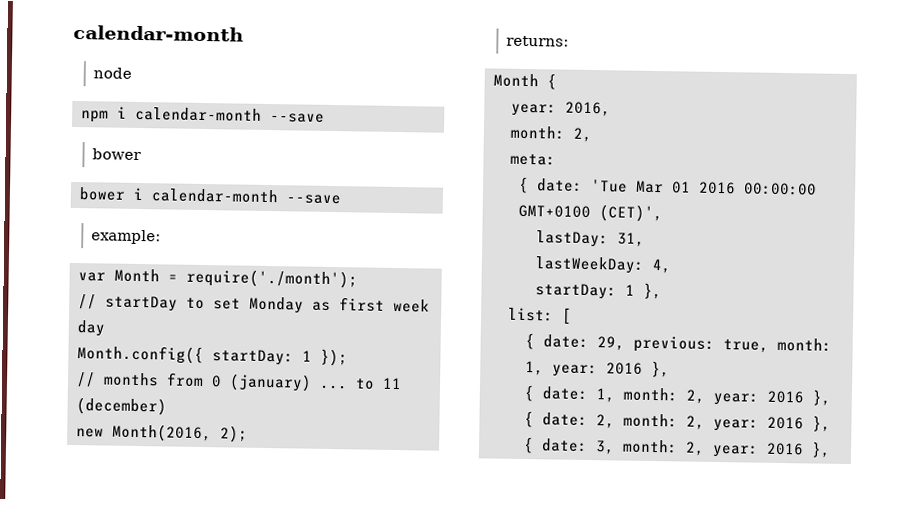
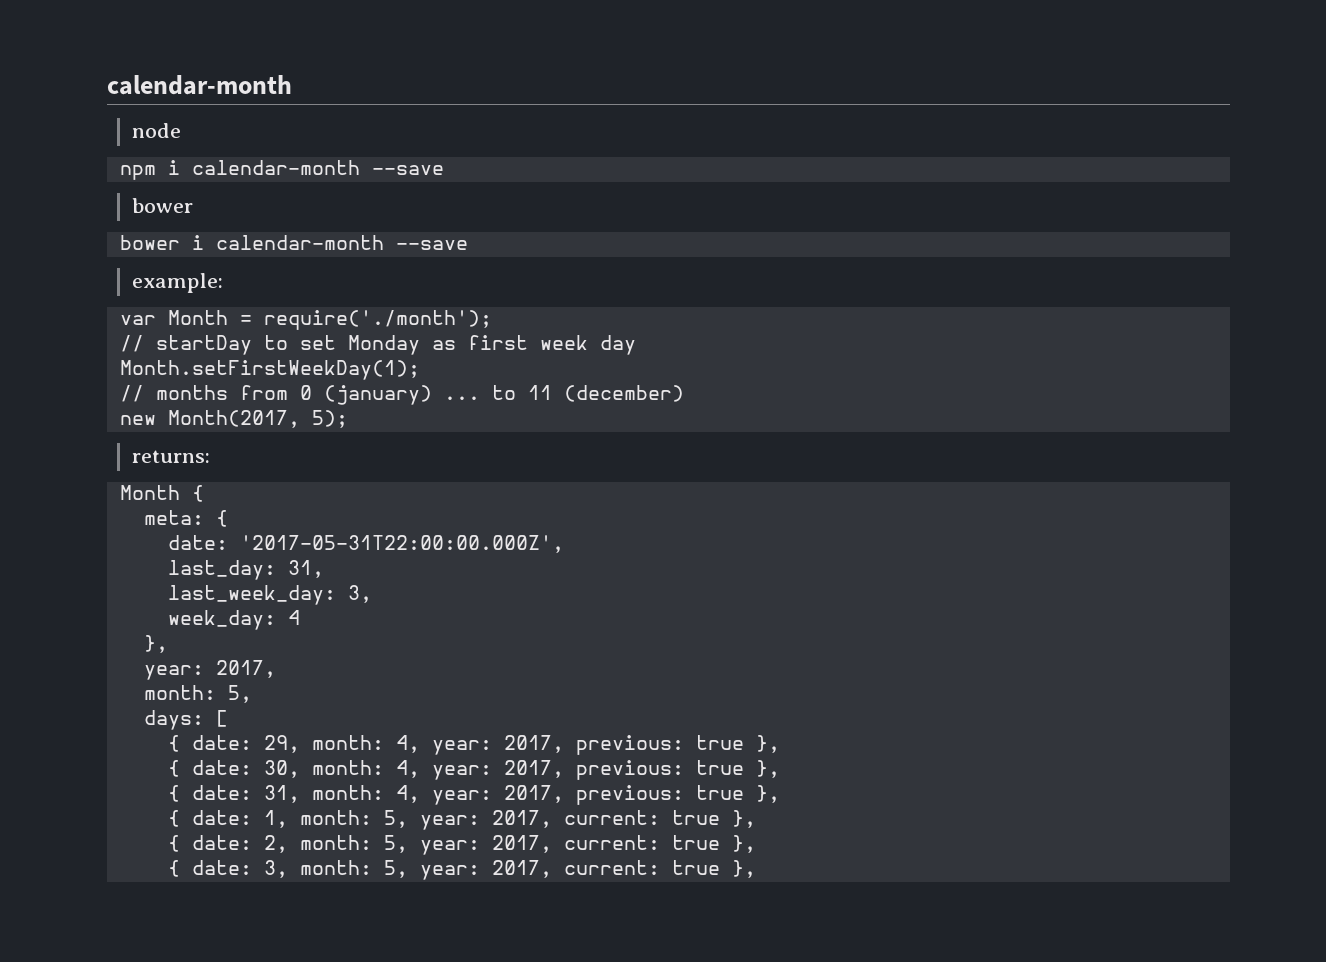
- Month.config({ startDay: 1 });
+ Month.setFirstWeekDay(1);
- new Month(2016, 2);
+ new Month(2017, 5);
- year: 2016,
- month: 2,
- meta:
- { date: 'Tue Mar 01 2016 00:00:00 GMT+0100 (CET)',
- lastDay: 31,
- lastWeekDay: 4,
- startDay: 1 },
- list: [
- { date: 29, previous: true, month: 1, year: 2016 },
+ meta: {
+ date: '2017-05-31T22:00:00.000Z',
+ last_day: 31,
+ last_week_day: 3,
+ week_day: 4
+ },
+ year: 2017,
+ month: 5,
+ days: [
+ { date: 29, month: 4, year: 2017, previous: true },
+ { date: 30, month: 4, year: 2017, previous: true },
+ { date: 31, month: 4, year: 2017, previous: true },
- { date: 1, month: 2, year: 2016 },
+ { date: 1, month: 5, year: 2017, current: true },
- { date: 2, month: 2, year: 2016 },
+ { date: 2, month: 5, year: 2017, current: true },
- { date: 3, month: 2, year: 2016 },
+ { date: 3, month: 5, year: 2017, current: true },

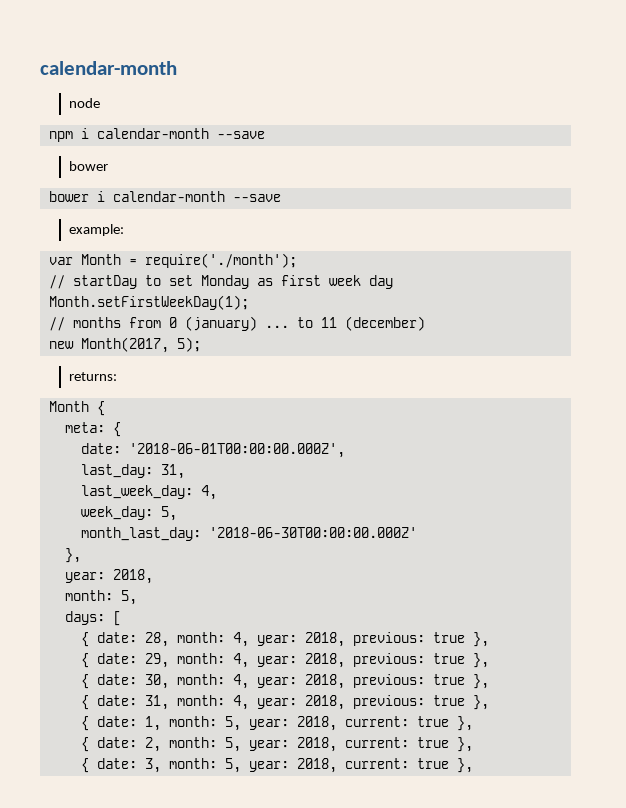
- date: '2017-05-31T22:00:00.000Z',
+ date: '2018-06-01T00:00:00.000Z',
- last_week_day: 3,
+ last_week_day: 4,
- week_day: 4
+ week_day: 5,
+ month_last_day: '2018-06-30T00:00:00.000Z'
  },
- year: 2017,
+ year: 2018,
+ { date: 28, month: 4, year: 2018, previous: true },
- { date: 29, month: 4, year: 2017, previous: true },
+ { date: 29, month: 4, year: 2018, previous: true },
- { date: 30, month: 4, year: 2017, previous: true },
+ { date: 30, month: 4, year: 2018, previous: true },
- { date: 31, month: 4, year: 2017, previous: true },
+ { date: 31, month: 4, year: 2018, previous: true },
- { date: 1, month: 5, year: 2017, current: true },
+ { date: 1, month: 5, year: 2018, current: true },
- { date: 2, month: 5, year: 2017, current: true },
+ { date: 2, month: 5, year: 2018, current: true },
- { date: 3, month: 5, year: 2017, current: true },
+ { date: 3, month: 5, year: 2018, current: true },

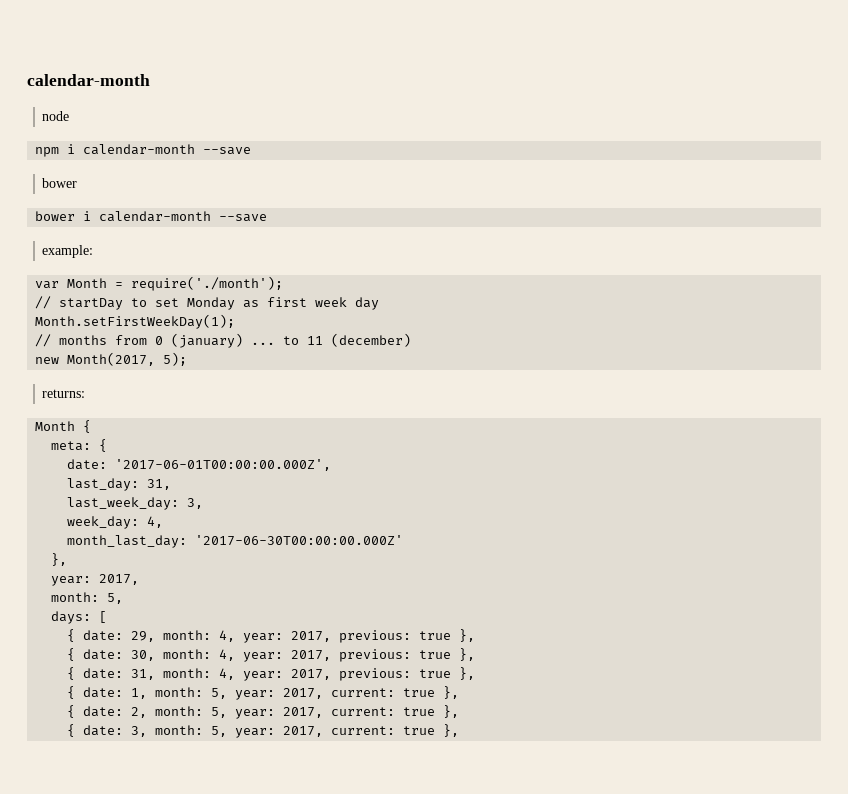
- date: '2018-06-01T00:00:00.000Z',
+ date: '2017-06-01T00:00:00.000Z',
- last_week_day: 4,
- week_day: 5,
+ last_week_day: 3,
+ week_day: 4,
- month_last_day: '2018-06-30T00:00:00.000Z'
+ month_last_day: '2017-06-30T00:00:00.000Z'
  },
- year: 2018,
+ year: 2017,
- { date: 28, month: 4, year: 2018, previous: true },
- { date: 29, month: 4, year: 2018, previous: true },
+ { date: 29, month: 4, year: 2017, previous: true },
- { date: 30, month: 4, year: 2018, previous: true },
+ { date: 30, month: 4, year: 2017, previous: true },
- { date: 31, month: 4, year: 2018, previous: true },
+ { date: 31, month: 4, year: 2017, previous: true },
- { date: 1, month: 5, year: 2018, current: true },
+ { date: 1, month: 5, year: 2017, current: true },
- { date: 2, month: 5, year: 2018, current: true },
+ { date: 2, month: 5, year: 2017, current: true },
- { date: 3, month: 5, year: 2018, current: true },
+ { date: 3, month: 5, year: 2017, current: true },

